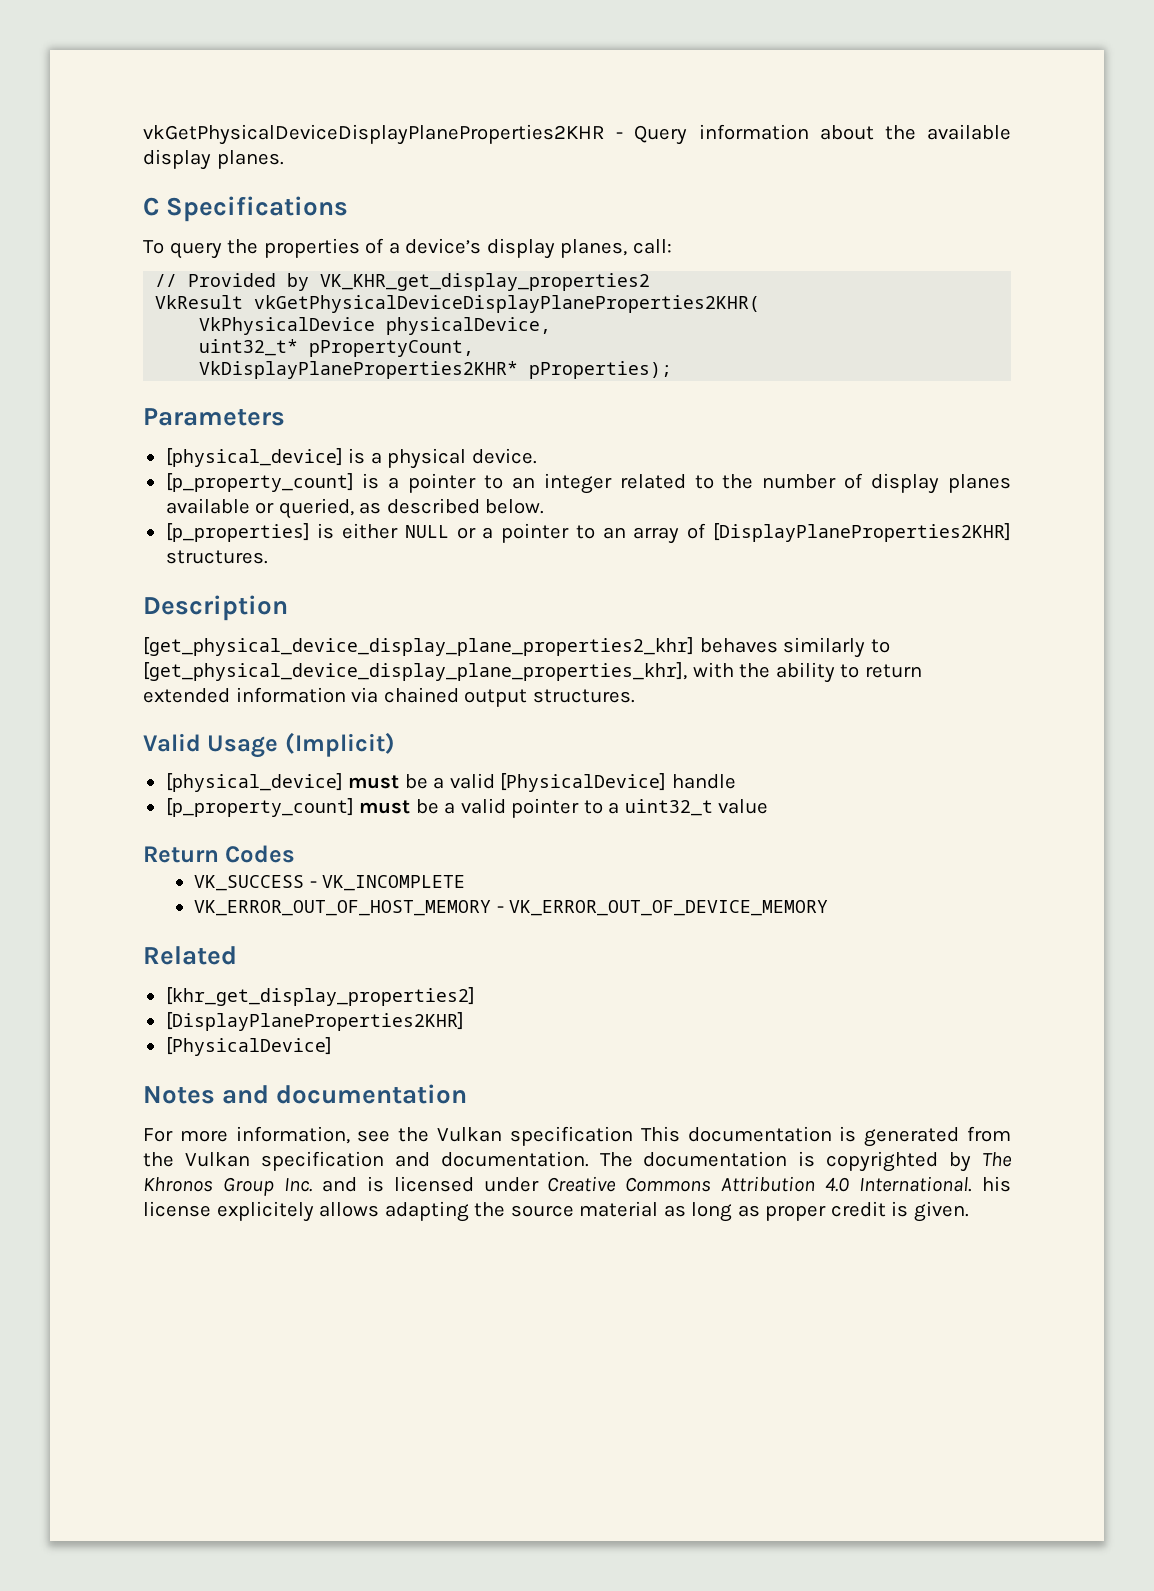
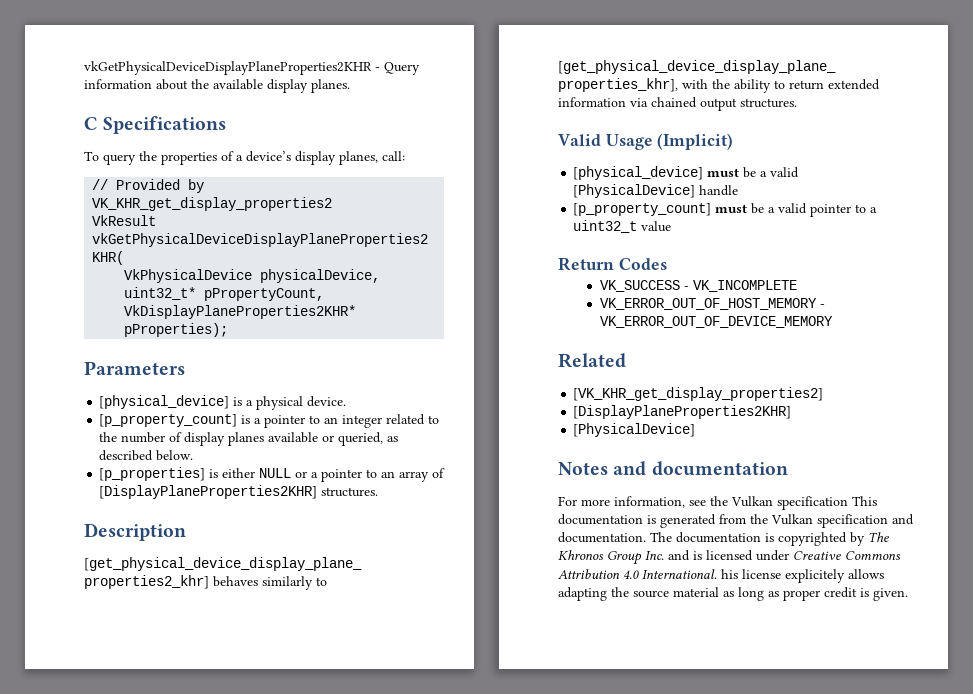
- [khr_get_display_properties2]
+ [VK_KHR_get_display_properties2]

